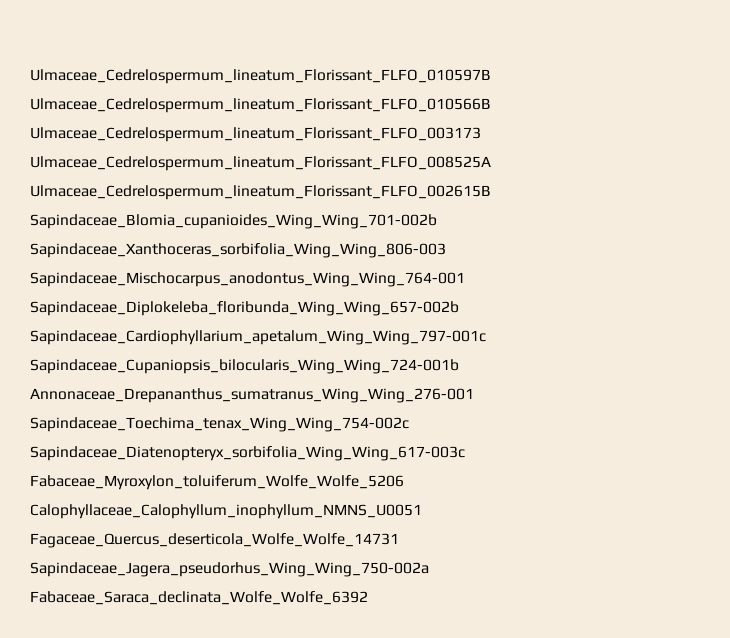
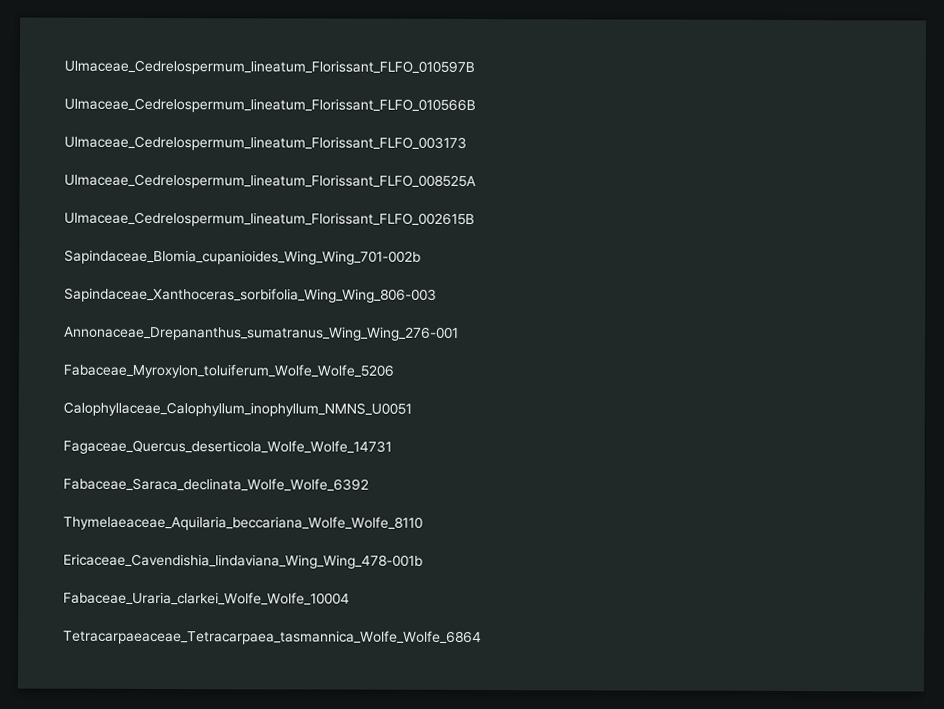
- Sapindaceae_Mischocarpus_anodontus_Wing_Wing_764-001
- Sapindaceae_Diplokeleba_floribunda_Wing_Wing_657-002b
- Sapindaceae_Cardiophyllarium_apetalum_Wing_Wing_797-001c
- Sapindaceae_Cupaniopsis_bilocularis_Wing_Wing_724-001b
- Sapindaceae_Toechima_tenax_Wing_Wing_754-002c
- Sapindaceae_Diatenopteryx_sorbifolia_Wing_Wing_617-003c
- Sapindaceae_Jagera_pseudorhus_Wing_Wing_750-002a
  Fabaceae_Saraca_declinata_Wolfe_Wolfe_6392
+ Thymelaeaceae_Aquilaria_beccariana_Wolfe_Wolfe_8110
+ Ericaceae_Cavendishia_lindaviana_Wing_Wing_478-001b
+ Fabaceae_Uraria_clarkei_Wolfe_Wolfe_10004
+ Tetracarpaeaceae_Tetracarpaea_tasmannica_Wolfe_Wolfe_6864

